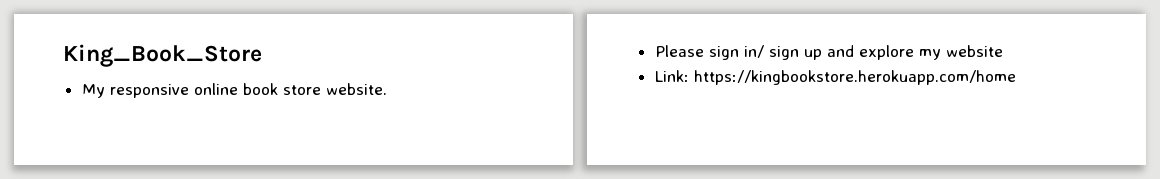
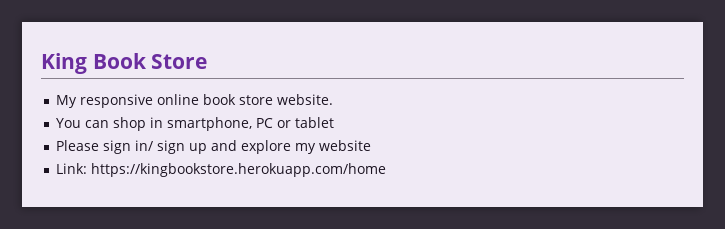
- King_Book_Store
+ King Book Store
+ You can shop in smartphone, PC or tablet

